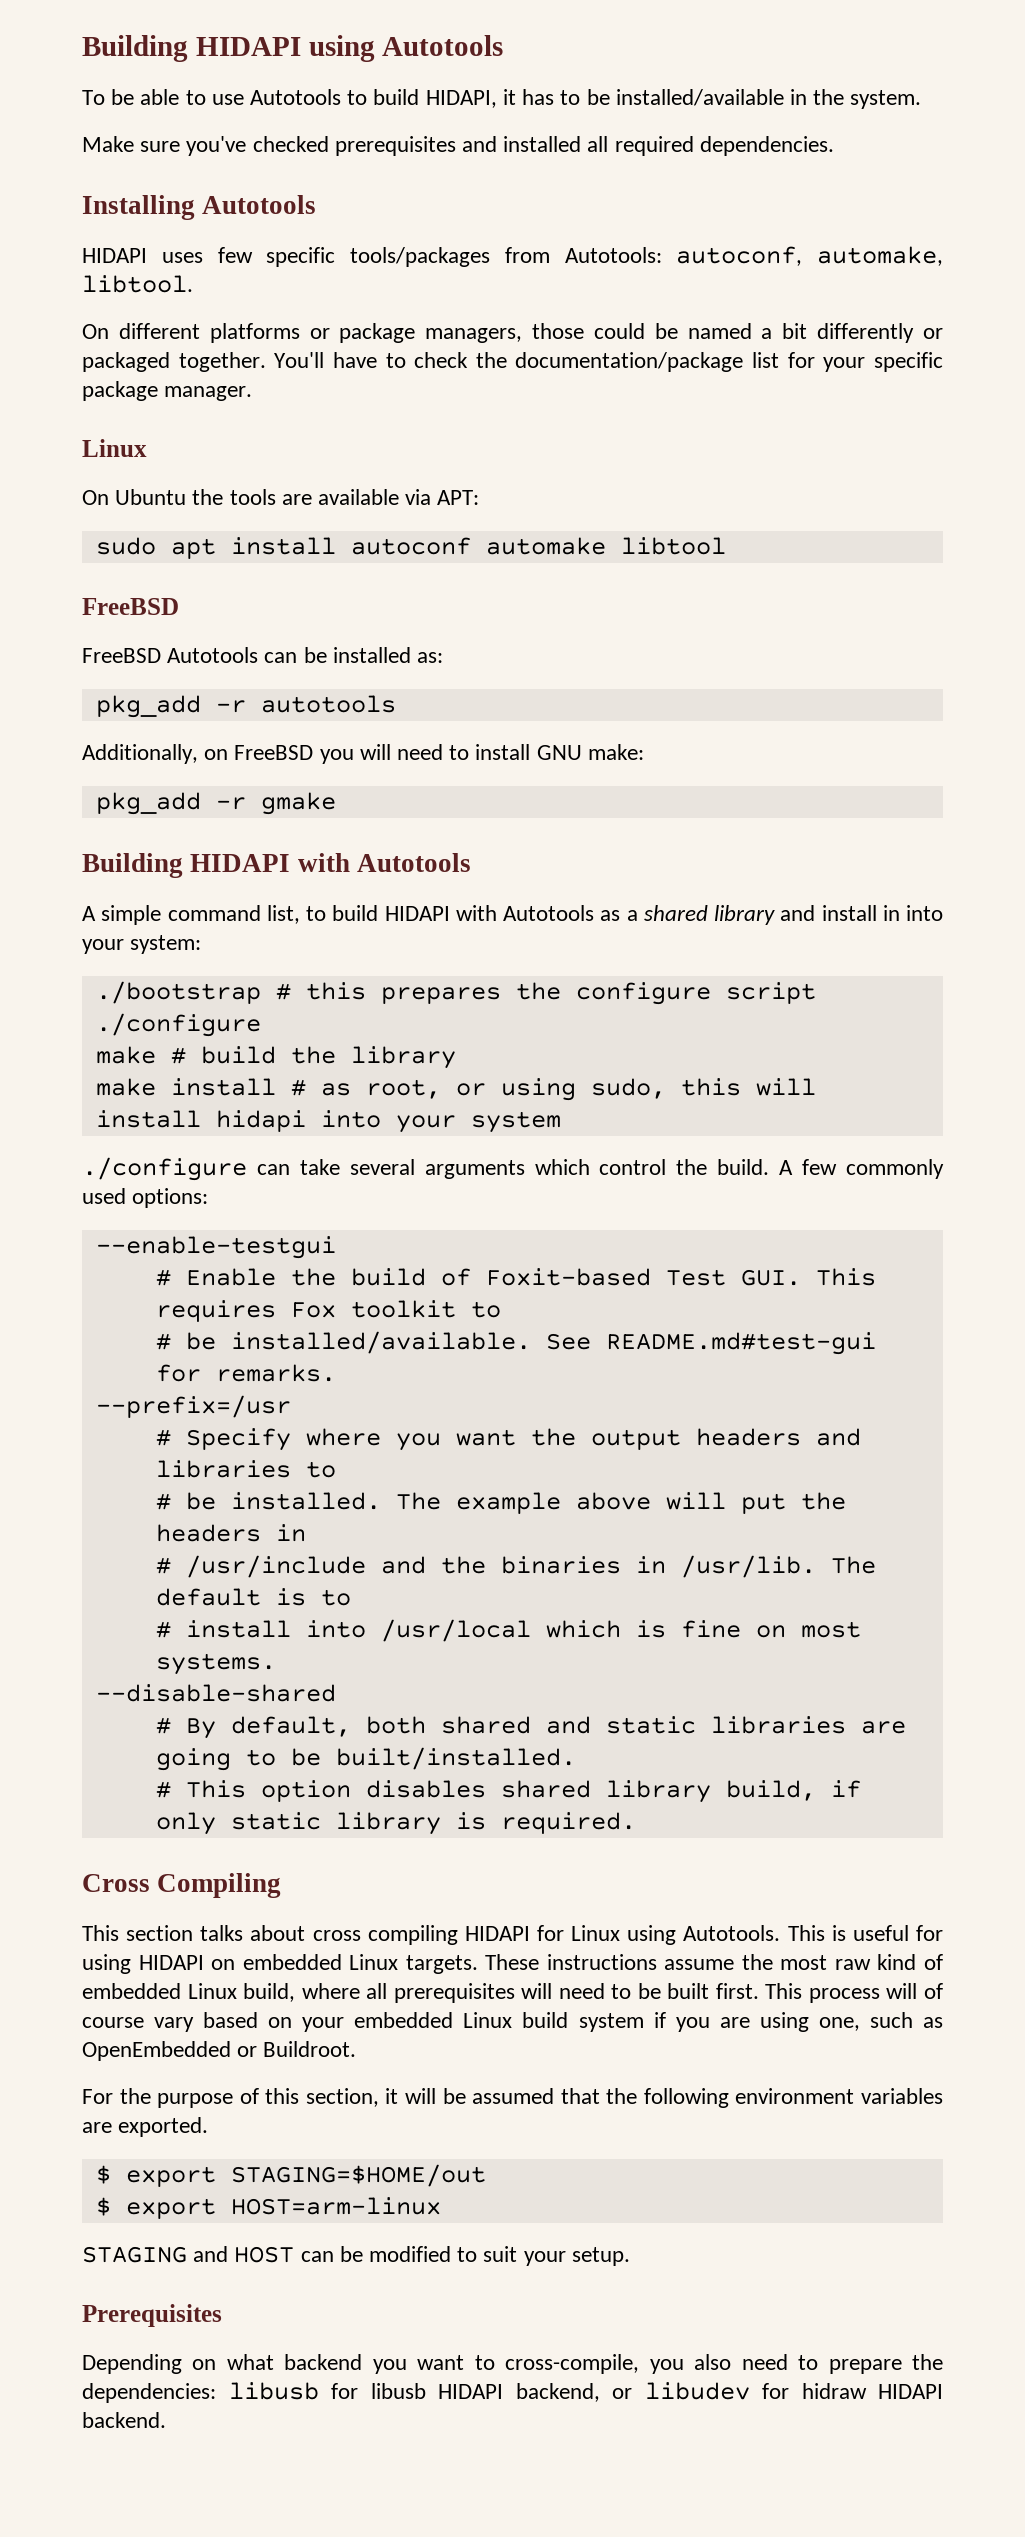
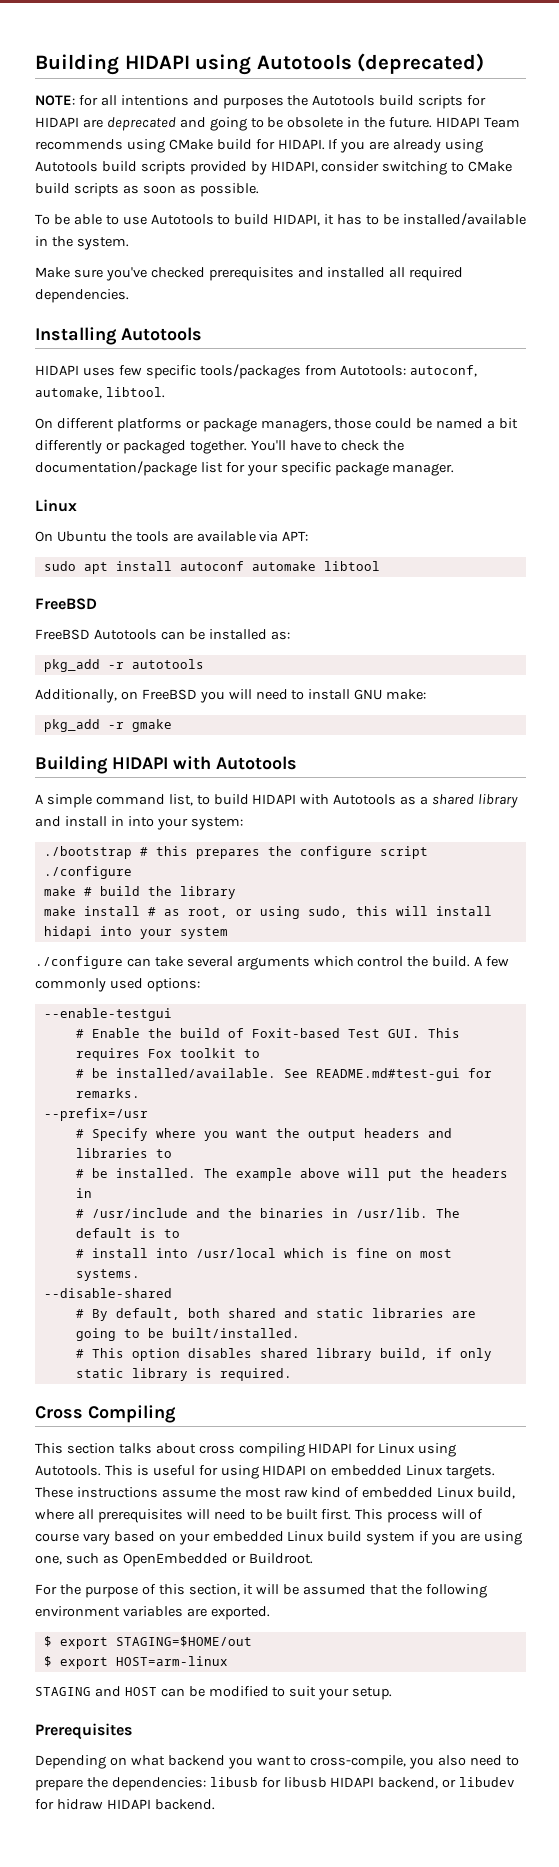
- Building HIDAPI using Autotools
+ Building HIDAPI using Autotools (deprecated)
+ NOTE: for all intentions and purposes the Autotools build scripts for HIDAPI are deprecated and going to be obsolete in the future. HIDAPI Team recommends using CMake build for HIDAPI. If you are already using Autotools build scripts provided by HIDAPI, consider switching to CMake build scripts as soon as possible.

